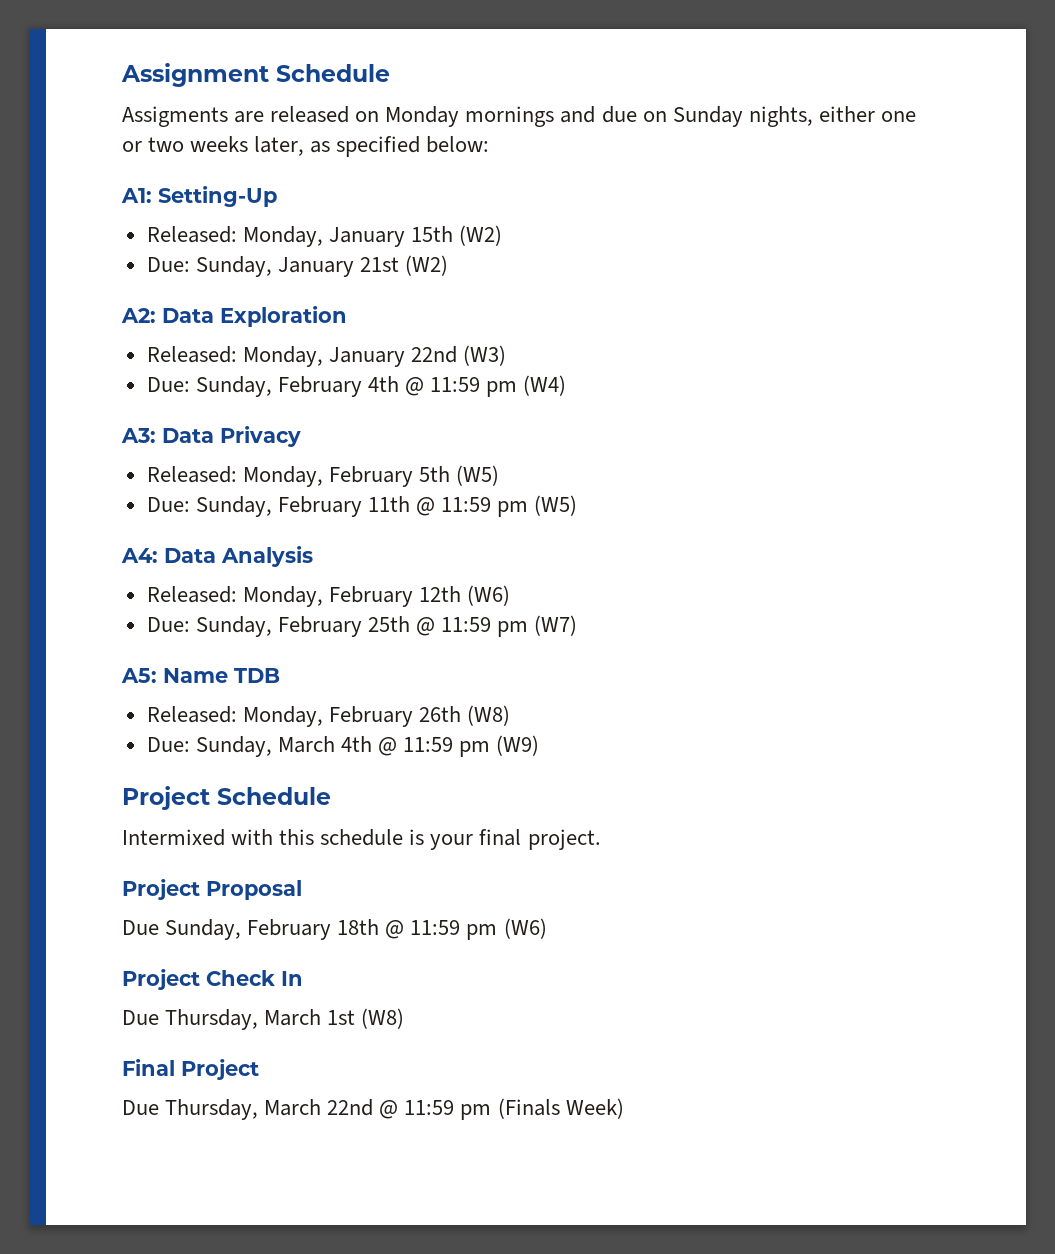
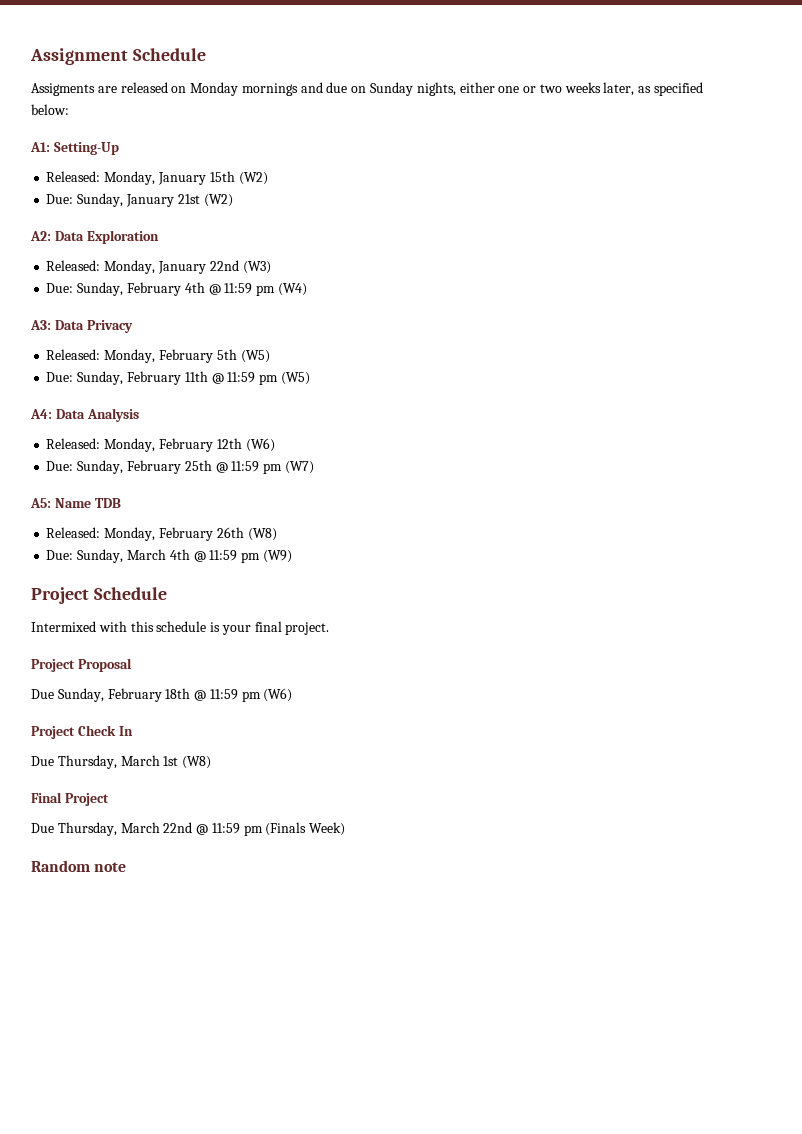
+ Random note

